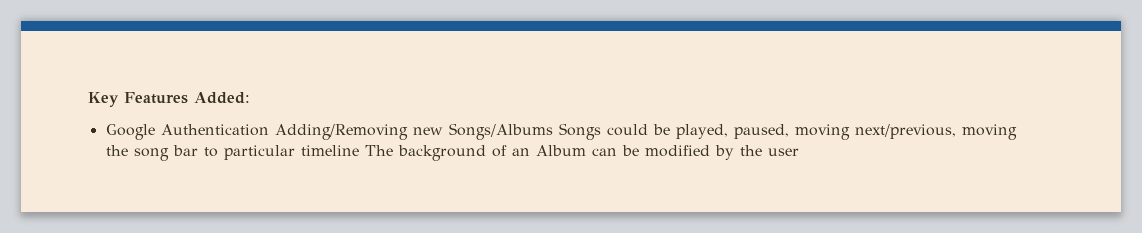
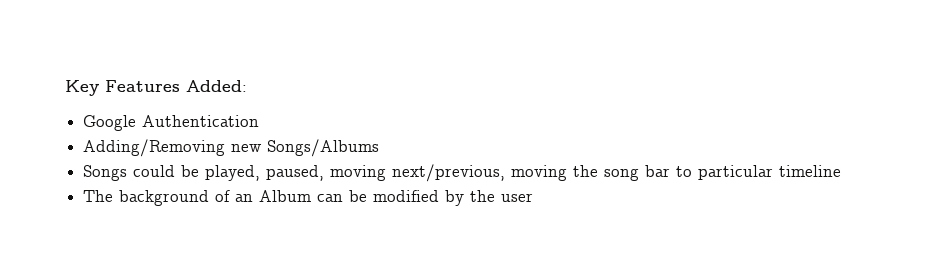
- Google Authentication Adding/Removing new Songs/Albums Songs could be played, paused, moving next/previous, moving the song bar to particular timeline The background of an Album can be modified by the user
+ Google Authentication
+ Adding/Removing new Songs/Albums
+ Songs could be played, paused, moving next/previous, moving the song bar to particular timeline
+ The background of an Album can be modified by the user

